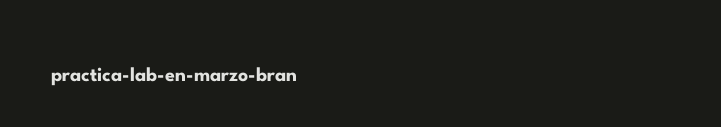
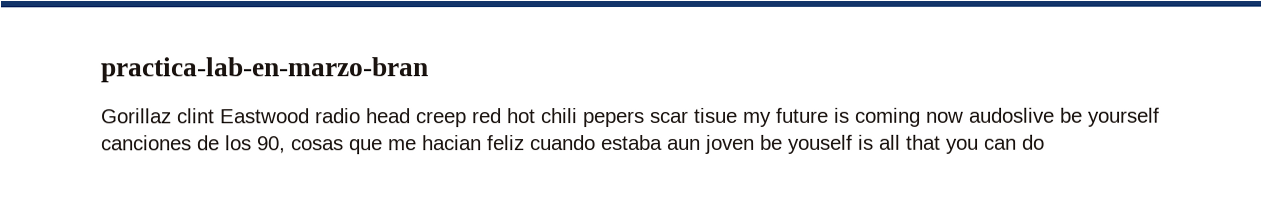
+ Gorillaz clint Eastwood radio head creep red hot chili pepers scar tisue my future is coming now audoslive be yourself canciones de los 90, cosas que me hacian feliz cuando estaba aun joven be youself is all that you can do

